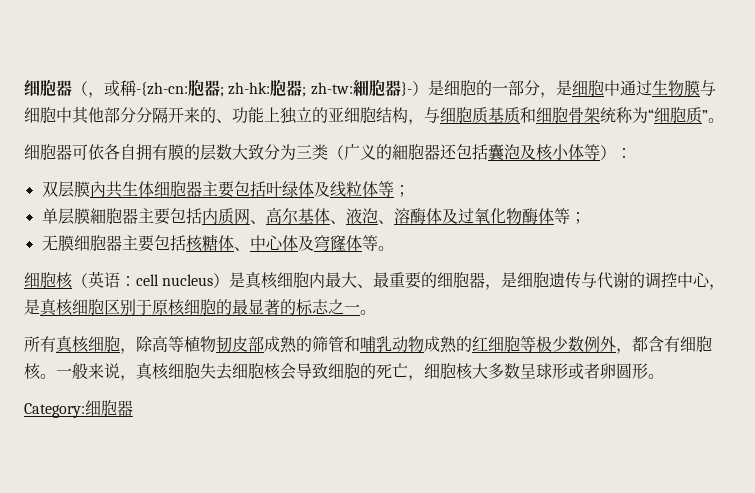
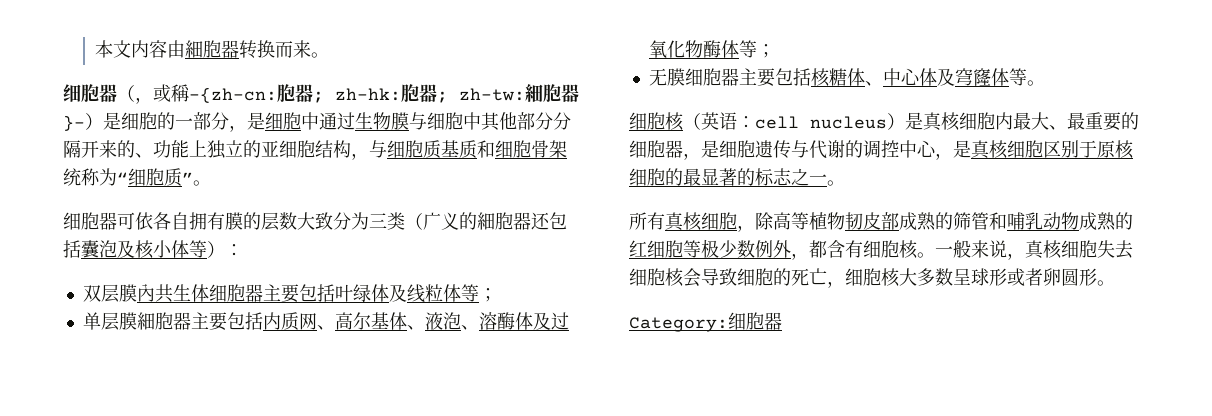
+ 本文内容由細胞器转换而来。

